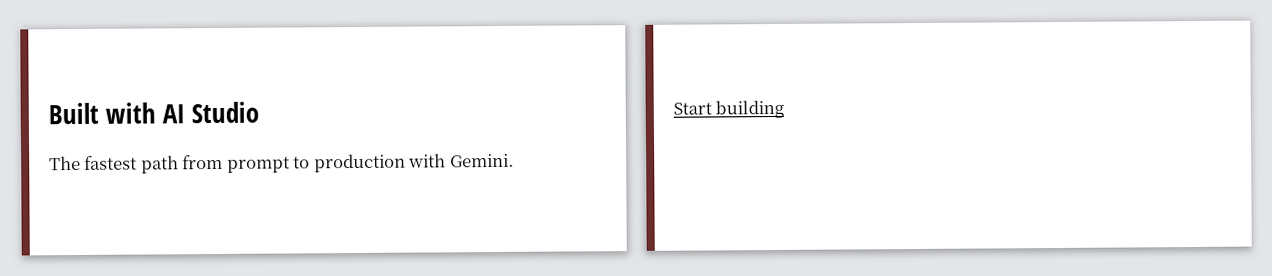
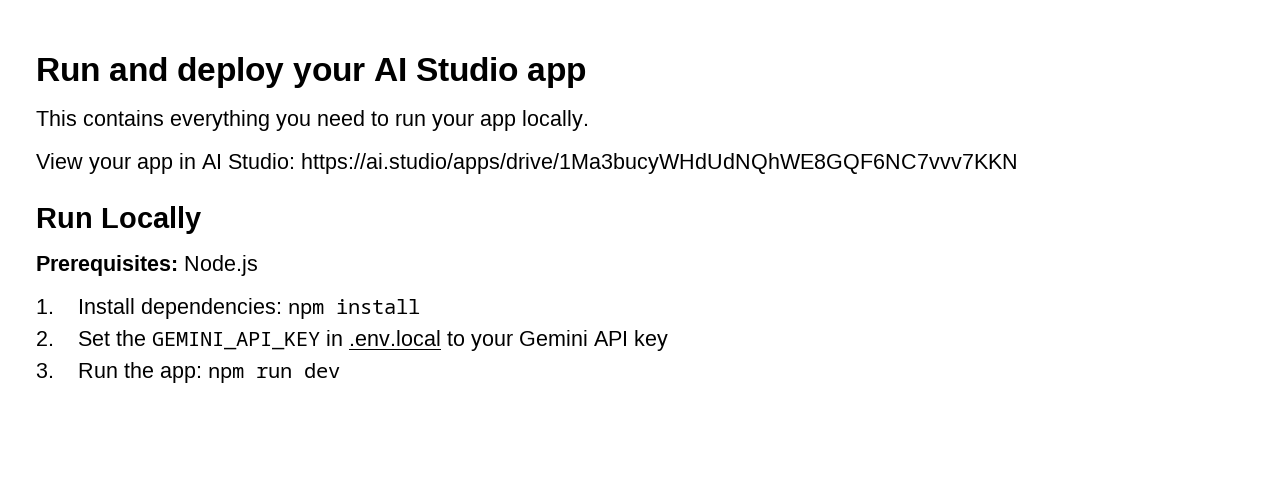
- Built with AI Studio
- The fastest path from prompt to production with Gemini.
- Start building
+ Run and deploy your AI Studio app
+ This contains everything you need to run your app locally.
+ View your app in AI Studio: https://ai.studio/apps/drive/1Ma3bucyWHdUdNQhWE8GQF6NC7vvv7KKN
+ Run Locally
+ Prerequisites: Node.js
+ 1. Install dependencies: npm install
+ 2. Set the GEMINI_API_KEY in .env.local to your Gemini API key
+ 3. Run the app: npm run dev

